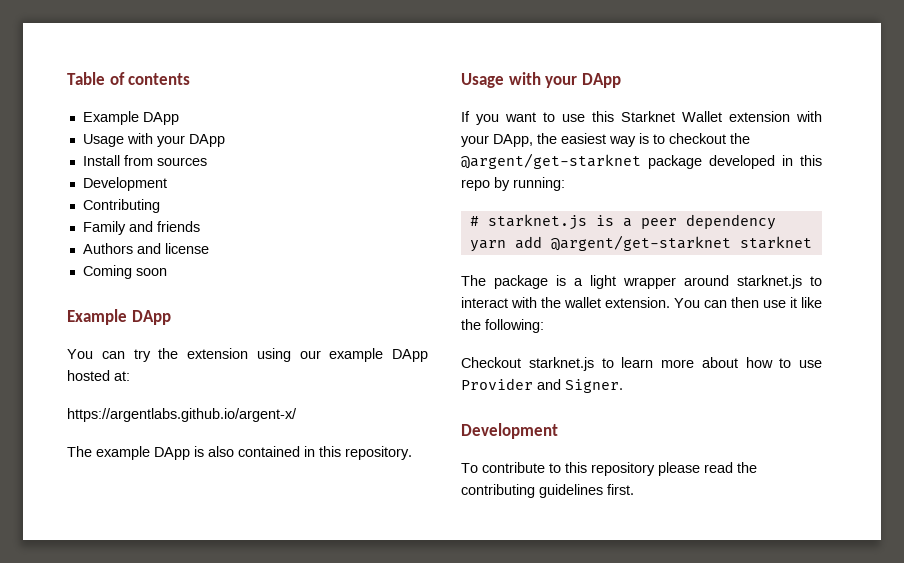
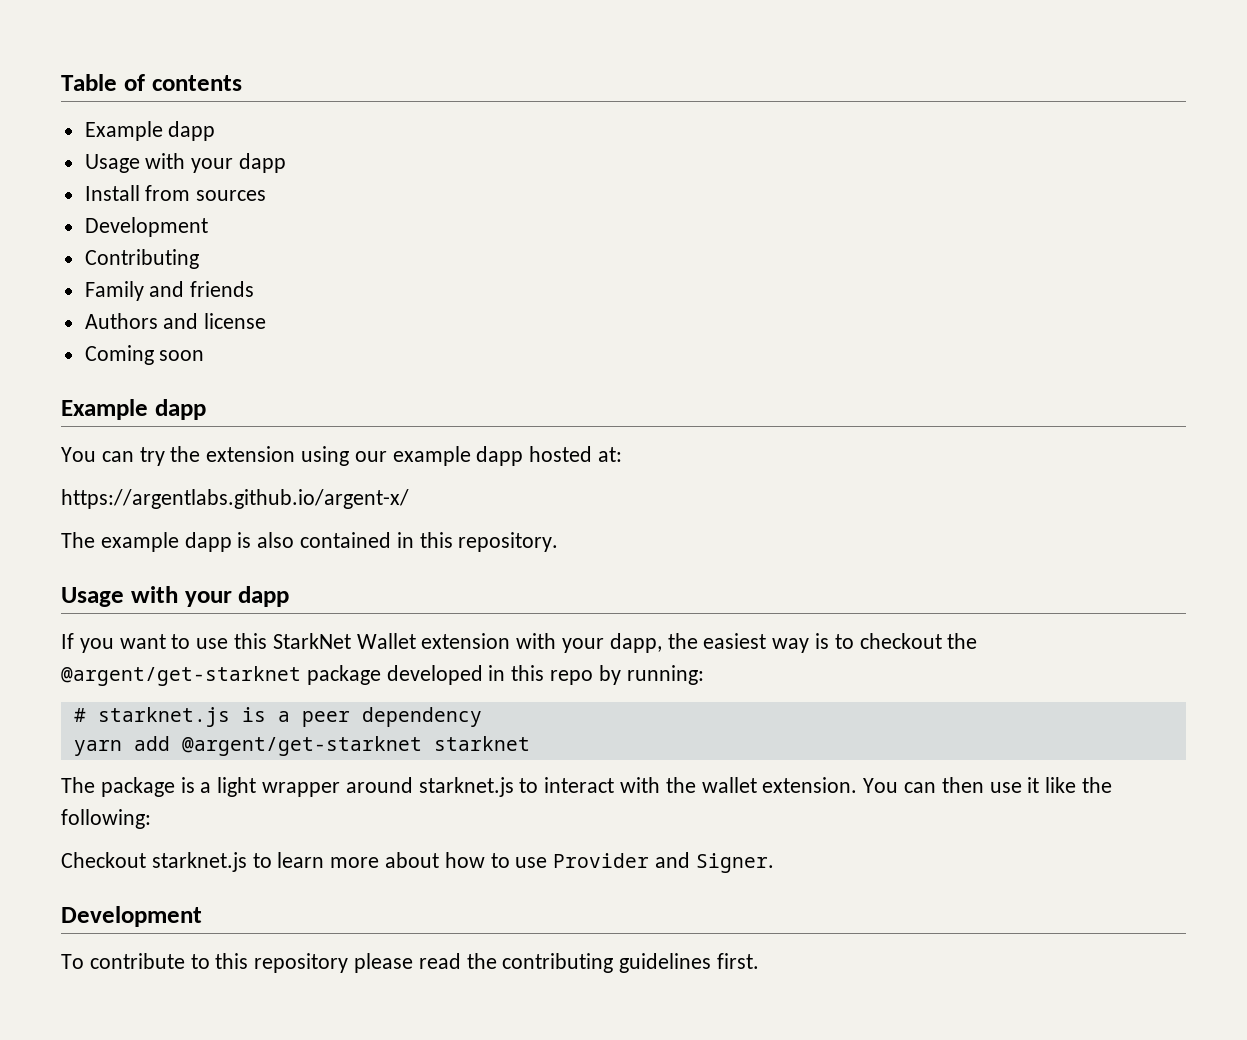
  Table of contents
- Example DApp
- Usage with your DApp
+ Example dapp
+ Usage with your dapp
  Coming soon
- Example DApp
+ Example dapp
- You can try the extension using our example DApp hosted at:
+ You can try the extension using our example dapp hosted at:
- The example DApp is also contained in this repository.
- Usage with your DApp
+ The example dapp is also contained in this repository.
+ Usage with your dapp
- If you want to use this Starknet Wallet extension with your DApp, the easiest way is to checkout the @argent/get-starknet package developed in this repo by running:
+ If you want to use this StarkNet Wallet extension with your dapp, the easiest way is to checkout the @argent/get-starknet package developed in this repo by running:

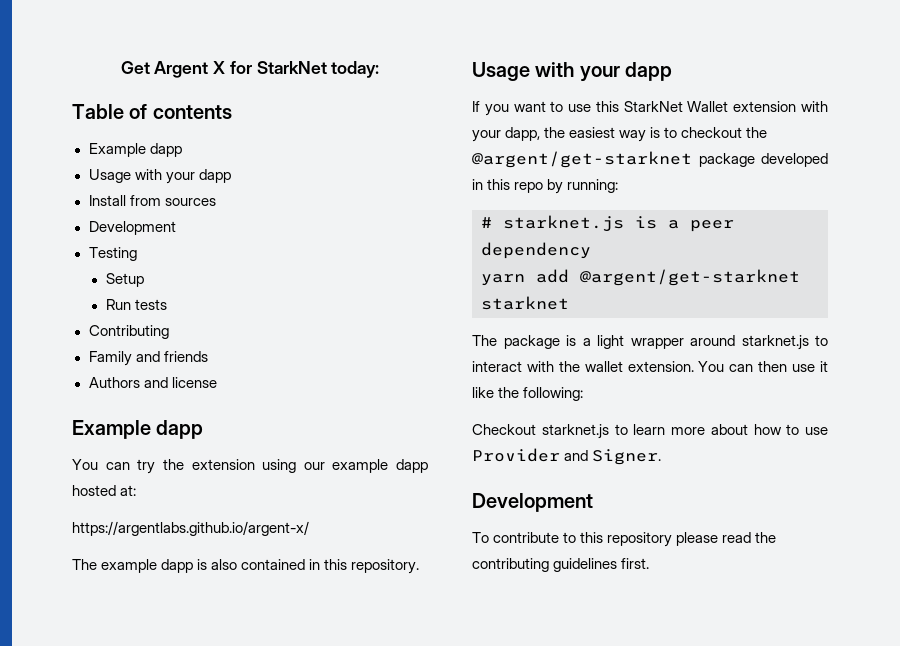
+ Get Argent X for StarkNet today:
+ Testing
+ Setup
+ Run tests
- Coming soon

